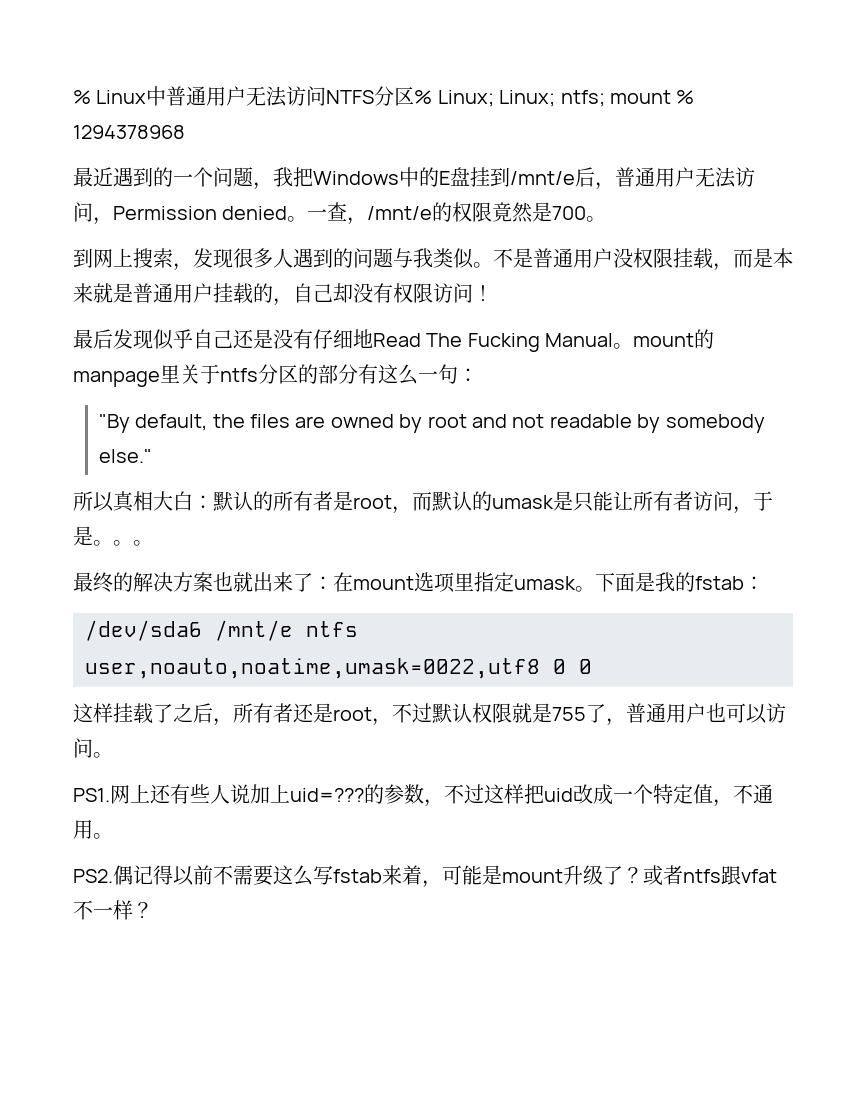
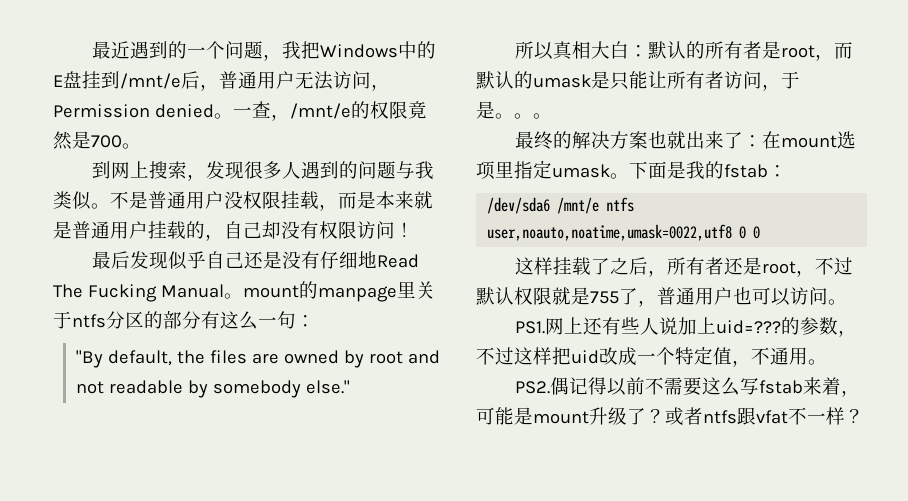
- % Linux中普通用户无法访问NTFS分区% Linux; Linux; ntfs; mount % 1294378968

